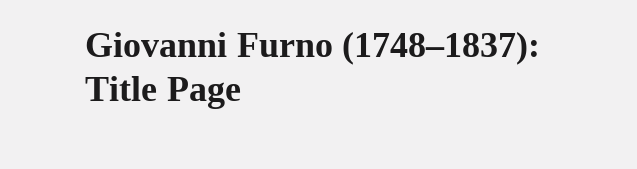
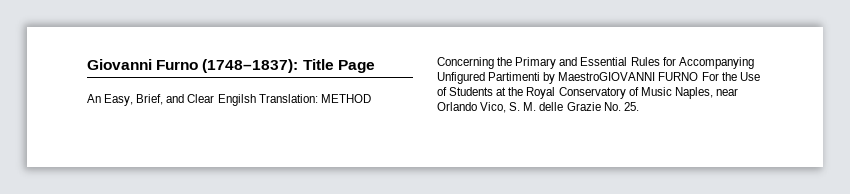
+ An Easy, Brief, and Clear Engilsh Translation: METHOD Concerning the Primary and Essential Rules for Accompanying Unfigured Partimenti by MaestroGIOVANNI FURNO For the Use of Students at the Royal Conservatory of Music Naples, near Orlando Vico, S. M. delle Grazie No. 25.

